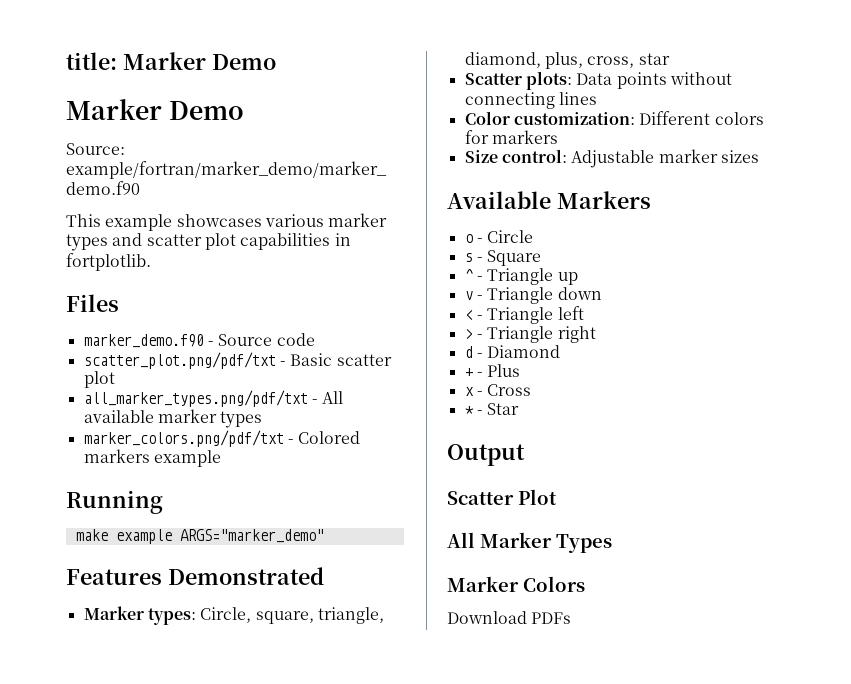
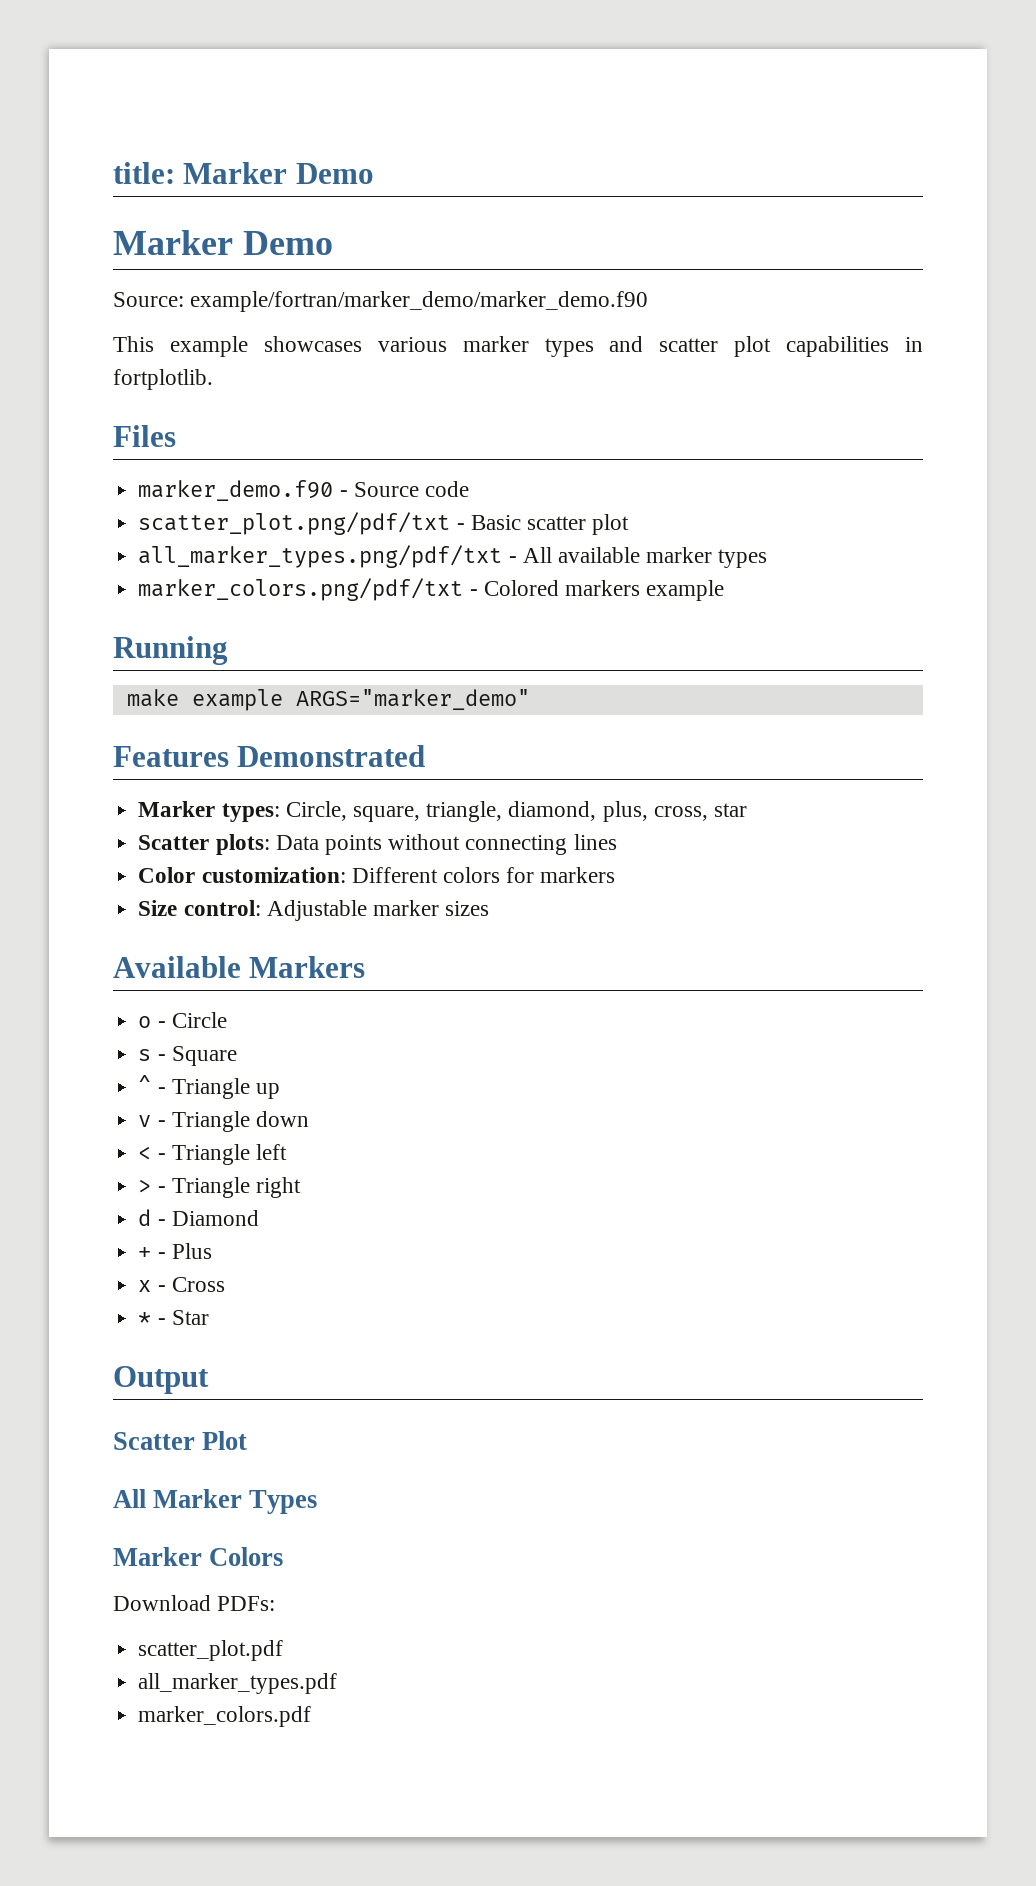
- Download PDFs
+ Download PDFs:
+ scatter_plot.pdf
+ all_marker_types.pdf
+ marker_colors.pdf

